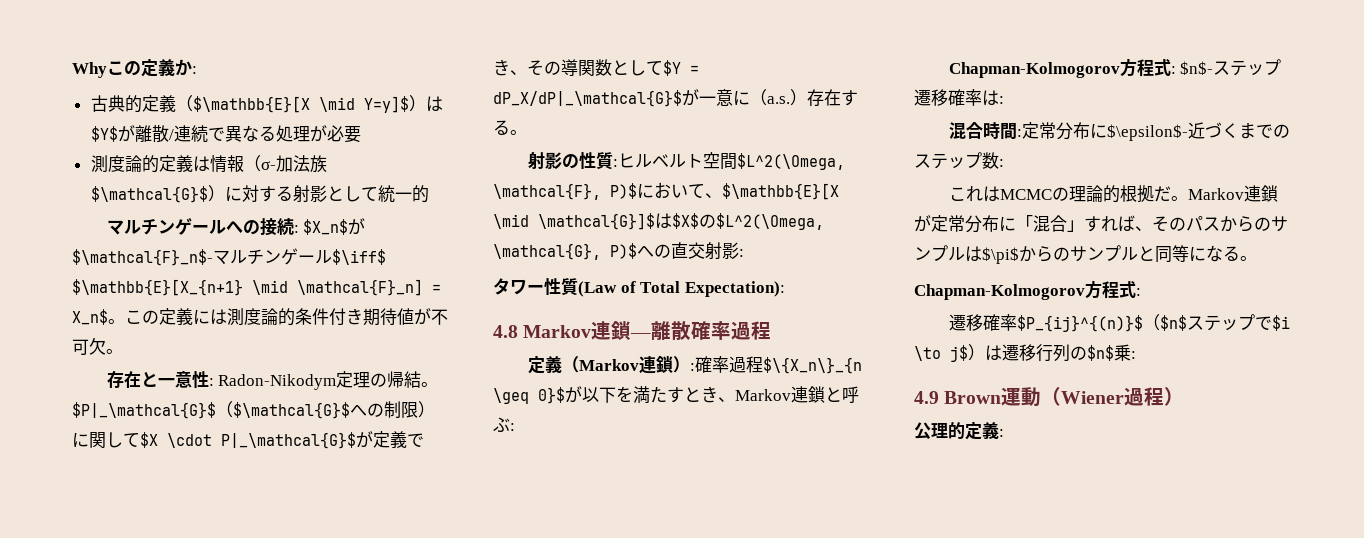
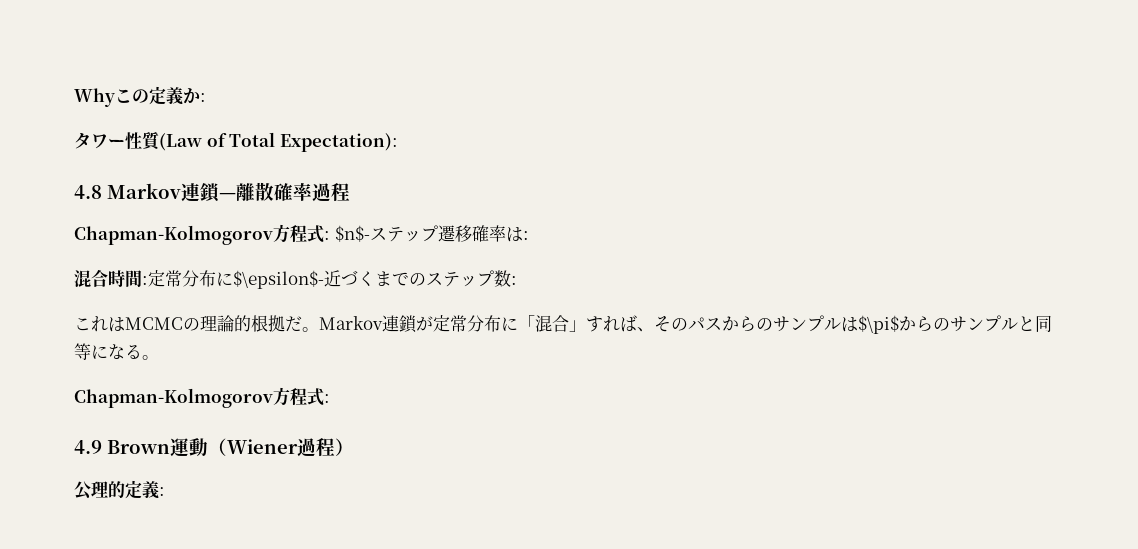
- 古典的定義（$\mathbb{E}[X \mid Y=y]$）は$Y$が離散/連続で異なる処理が必要
- 測度論的定義は情報（σ-加法族$\mathcal{G}$）に対する射影として統一的
- マルチンゲールへの接続: $X_n$が$\mathcal{F}_n$-マルチンゲール$\iff$ $\mathbb{E}[X_{n+1} \mid \mathcal{F}_n] = X_n$。この定義には測度論的条件付き期待値が不可欠。
- 存在と一意性: Radon-Nikodym定理の帰結。$P|_\mathcal{G}$（$\mathcal{G}$への制限）に関して$X \cdot P|_\mathcal{G}$が定義でき、その導関数として$Y = dP_X/dP|_\mathcal{G}$が一意に（a.s.）存在する。
- 射影の性質:ヒルベルト空間$L^2(\Omega, \mathcal{F}, P)$において、$\mathbb{E}[X \mid \mathcal{G}]$は$X$の$L^2(\Omega, \mathcal{G}, P)$への直交射影:
- 定義（Markov連鎖）:確率過程$\{X_n\}_{n \geq 0}$が以下を満たすとき、Markov連鎖と呼ぶ:
- 遷移確率$P_{ij}^{(n)}$（$n$ステップで$i \to j$）は遷移行列の$n$乗:

